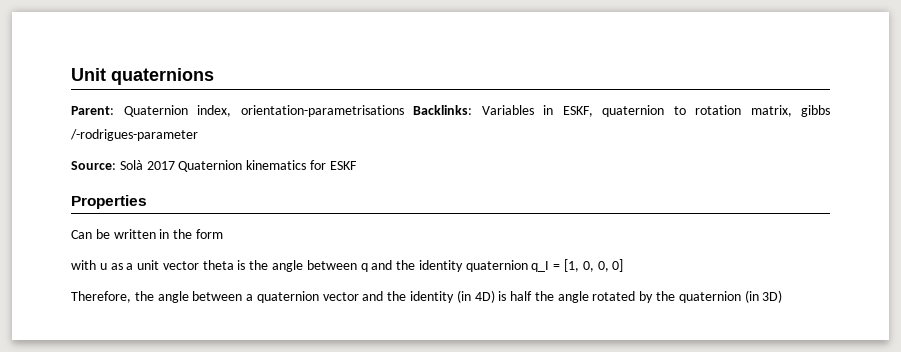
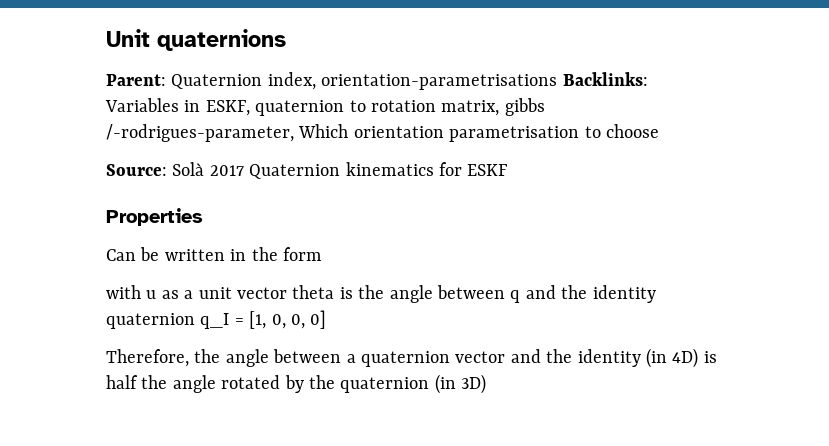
- Parent: Quaternion index, orientation-parametrisations Backlinks: Variables in ESKF, quaternion to rotation matrix, gibbs /-rodrigues-parameter
+ Parent: Quaternion index, orientation-parametrisations Backlinks: Variables in ESKF, quaternion to rotation matrix, gibbs /-rodrigues-parameter, Which orientation parametrisation to choose

